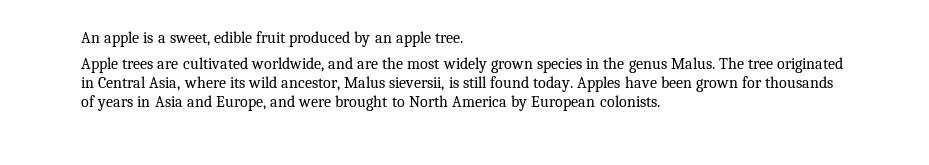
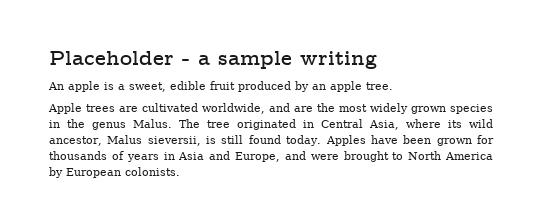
+ Placeholder - a sample writing

